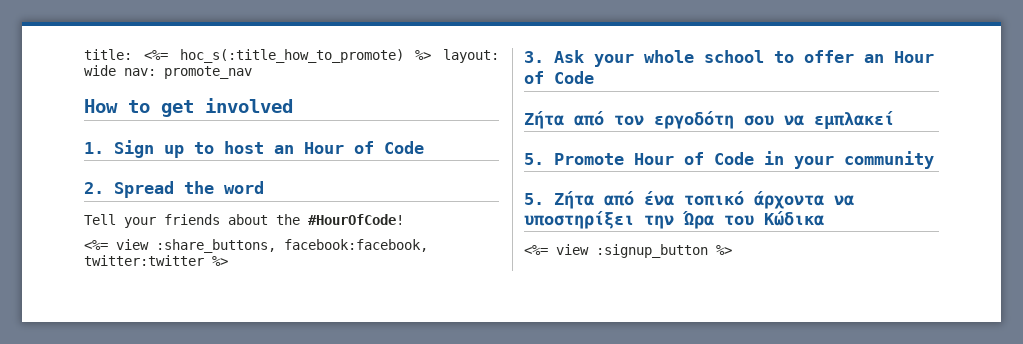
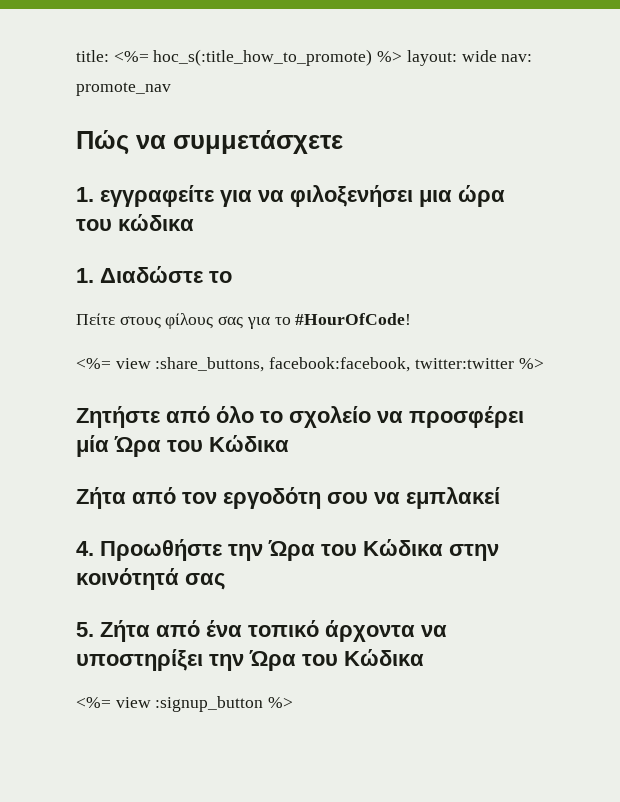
- How to get involved
- 1. Sign up to host an Hour of Code
- 2. Spread the word
- Tell your friends about the #HourOfCode!
+ Πώς να συμμετάσχετε
+ 1. εγγραφείτε για να φιλοξενήσει μια ώρα του κώδικα
+ 1. Διαδώστε το
+ Πείτε στους φίλους σας για το #HourOfCode!
- 3. Ask your whole school to offer an Hour of Code
+ Ζητήστε από όλο το σχολείο να προσφέρει μία Ώρα του Κώδικα
- 5. Promote Hour of Code in your community
+ 4. Προωθήστε την Ώρα του Κώδικα στην κοινότητά σας

